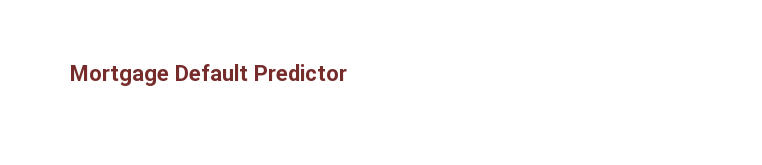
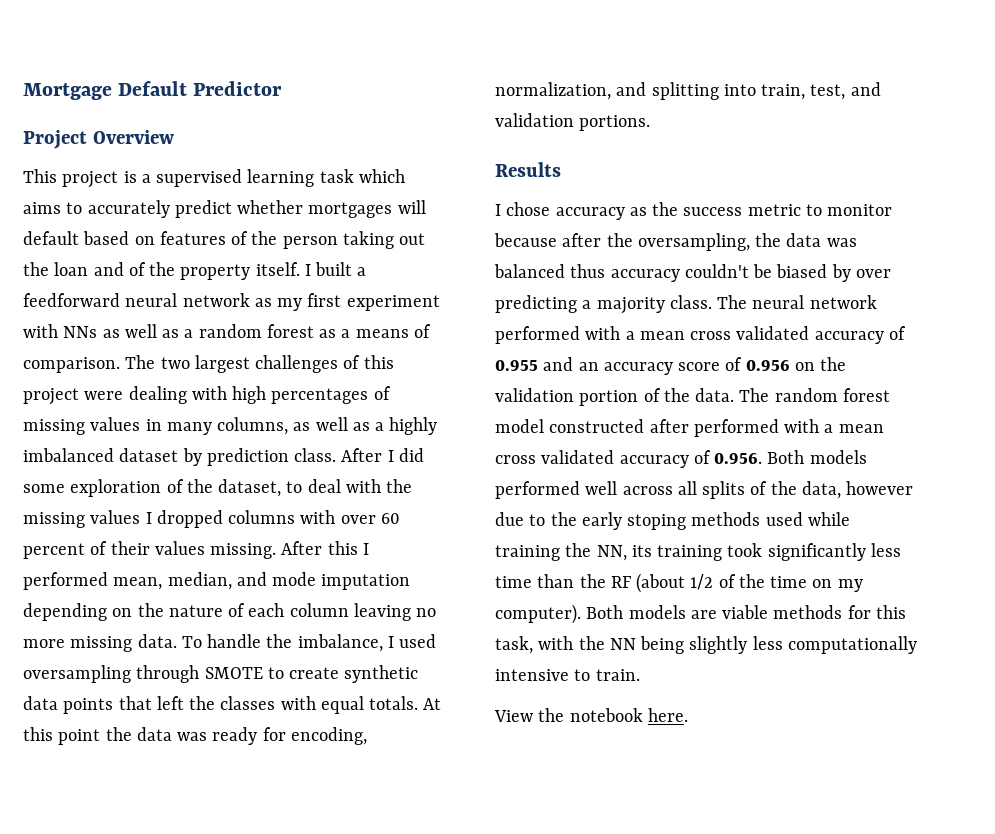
+ Project Overview
+ This project is a supervised learning task which aims to accurately predict whether mortgages will default based on features of the person taking out the loan and of the property itself. I built a feedforward neural network as my first experiment with NNs as well as a random forest as a means of comparison. The two largest challenges of this project were dealing with high percentages of missing values in many columns, as well as a highly imbalanced dataset by prediction class. After I did some exploration of the dataset, to deal with the missing values I dropped columns with over 60 percent of their values missing. After this I performed mean, median, and mode imputation depending on the nature of each column leaving no more missing data. To handle the imbalance, I used oversampling through SMOTE to create synthetic data points that left the classes with equal totals. At this point the data was ready for encoding, normalization, and splitting into train, test, and validation portions.
+ Results
+ I chose accuracy as the success metric to monitor because after the oversampling, the data was balanced thus accuracy couldn't be biased by over predicting a majority class. The neural network performed with a mean cross validated accuracy of 0.955 and an accuracy score of 0.956 on the validation portion of the data. The random forest model constructed after performed with a mean cross validated accuracy of 0.956. Both models performed well across all splits of the data, however due to the early stoping methods used while training the NN, its training took significantly less time than the RF (about 1/2 of the time on my computer). Both models are viable methods for this task, with the NN being slightly less computationally intensive to train.
+ View the notebook here.

